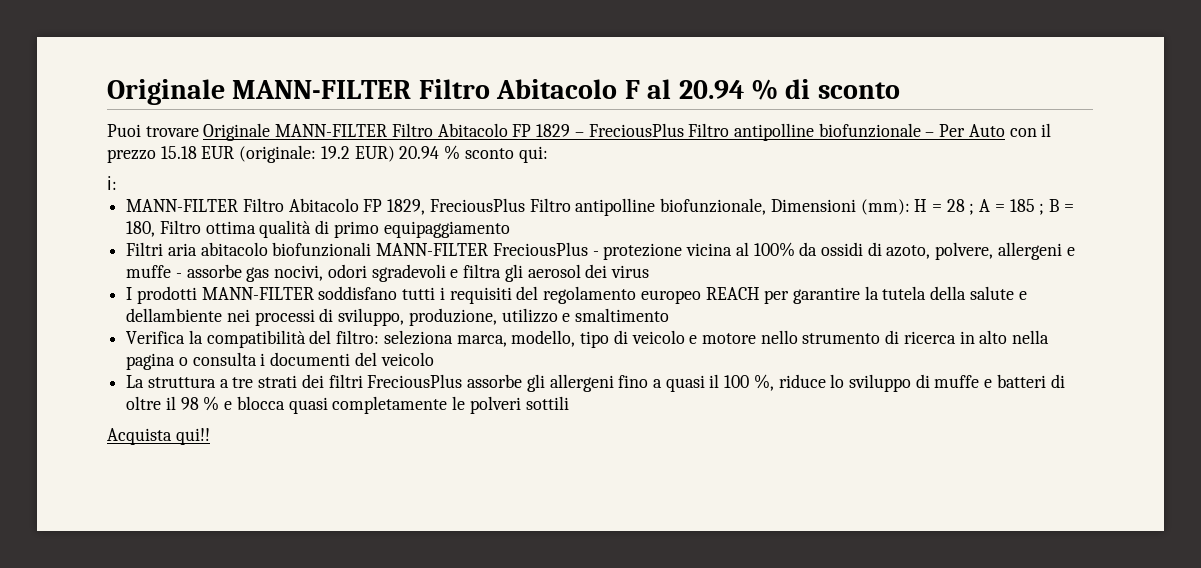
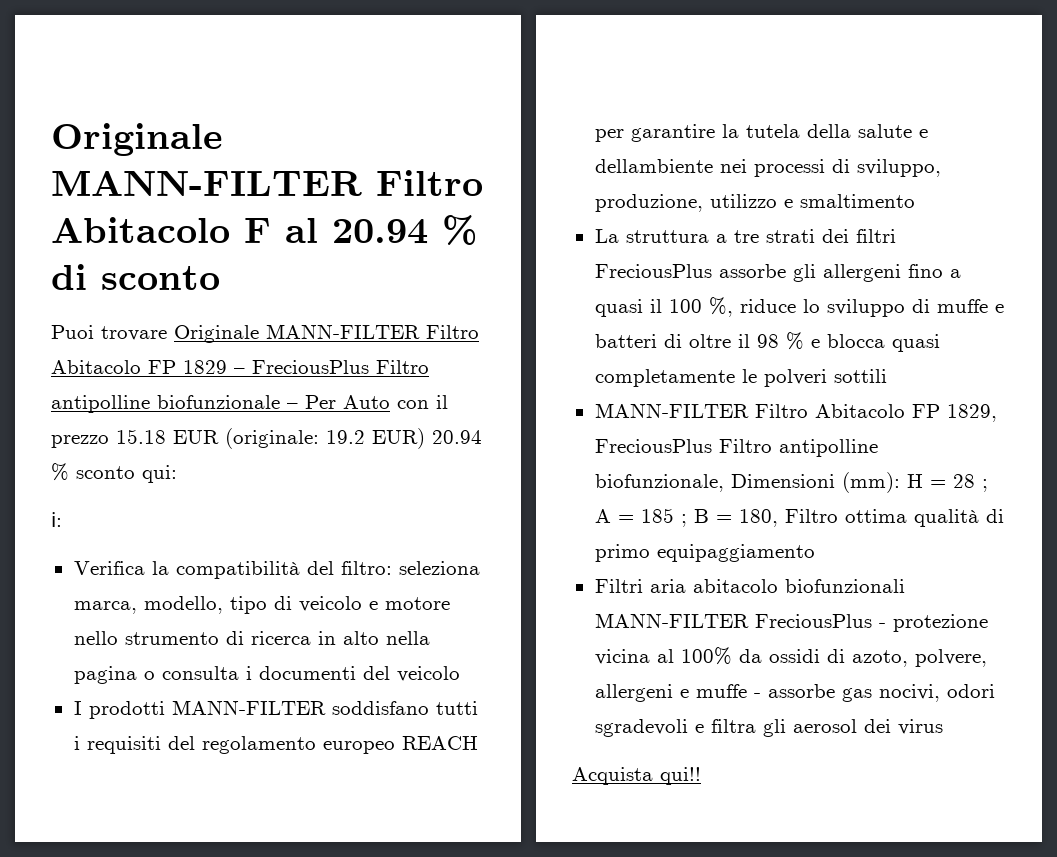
+ Verifica la compatibilità del filtro: seleziona marca, modello, tipo di veicolo e motore nello strumento di ricerca in alto nella pagina o consulta i documenti del veicolo
+ I prodotti MANN-FILTER soddisfano tutti i requisiti del regolamento europeo REACH per garantire la tutela della salute e dellambiente nei processi di sviluppo, produzione, utilizzo e smaltimento
+ La struttura a tre strati dei filtri FreciousPlus assorbe gli allergeni fino a quasi il 100 %, riduce lo sviluppo di muffe e batteri di oltre il 98 % e blocca quasi completamente le polveri sottili
- I prodotti MANN-FILTER soddisfano tutti i requisiti del regolamento europeo REACH per garantire la tutela della salute e dellambiente nei processi di sviluppo, produzione, utilizzo e smaltimento
- Verifica la compatibilità del filtro: seleziona marca, modello, tipo di veicolo e motore nello strumento di ricerca in alto nella pagina o consulta i documenti del veicolo
- La struttura a tre strati dei filtri FreciousPlus assorbe gli allergeni fino a quasi il 100 %, riduce lo sviluppo di muffe e batteri di oltre il 98 % e blocca quasi completamente le polveri sottili

